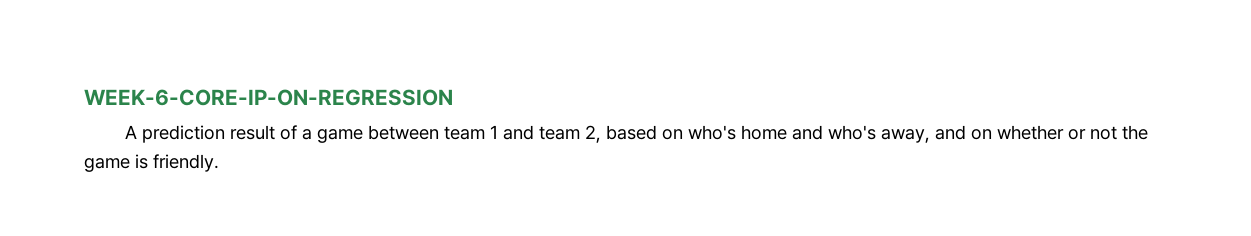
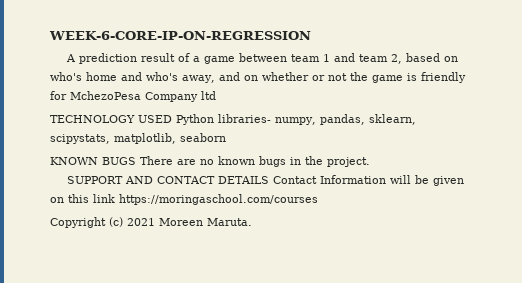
- A prediction result of a game between team 1 and team 2, based on who's home and who's away, and on whether or not the game is friendly.
+ A prediction result of a game between team 1 and team 2, based on who's home and who's away, and on whether or not the game is friendly for MchezoPesa Company ltd
+ TECHNOLOGY USED Python libraries- numpy, pandas, sklearn, scipystats, matplotlib, seaborn
+ KNOWN BUGS There are no known bugs in the project.
+ SUPPORT AND CONTACT DETAILS Contact Information will be given on this link https://moringaschool.com/courses
+ Copyright (c) 2021 Moreen Maruta.

